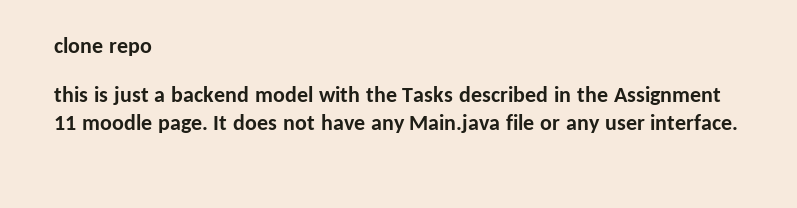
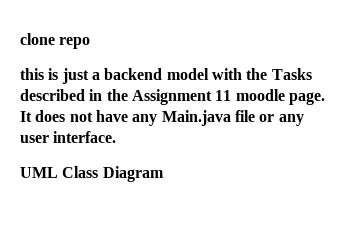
+ UML Class Diagram

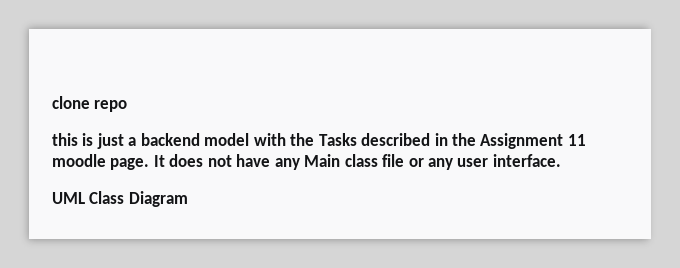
- It does not have any Main.java file or any user interface.
+ It does not have any Main class file or any user interface.

